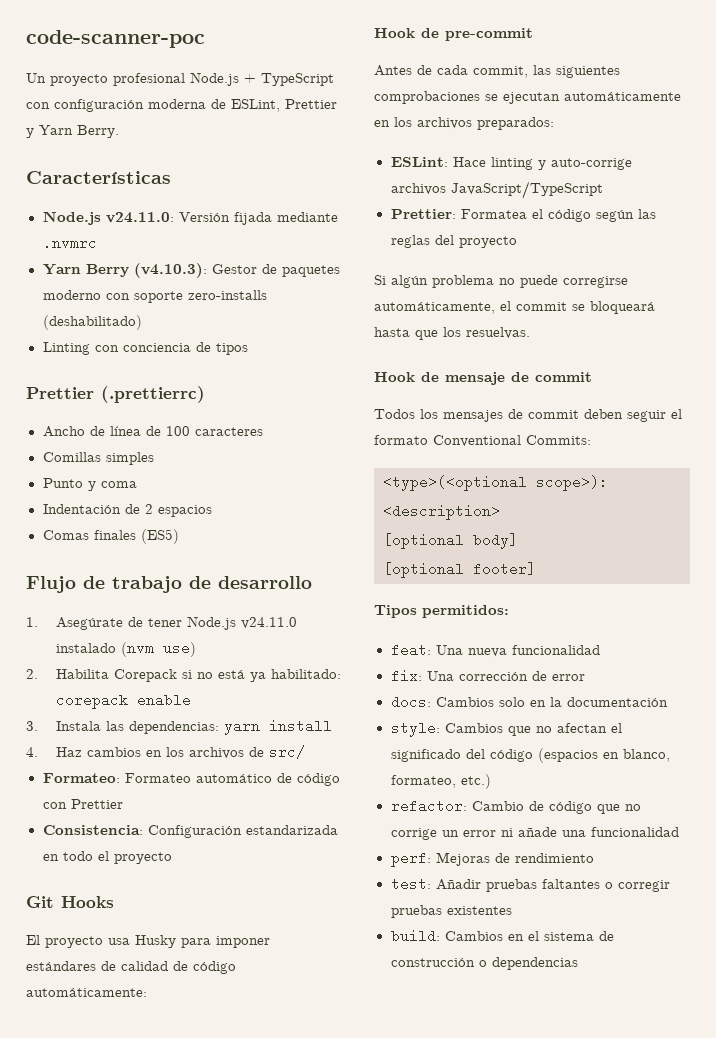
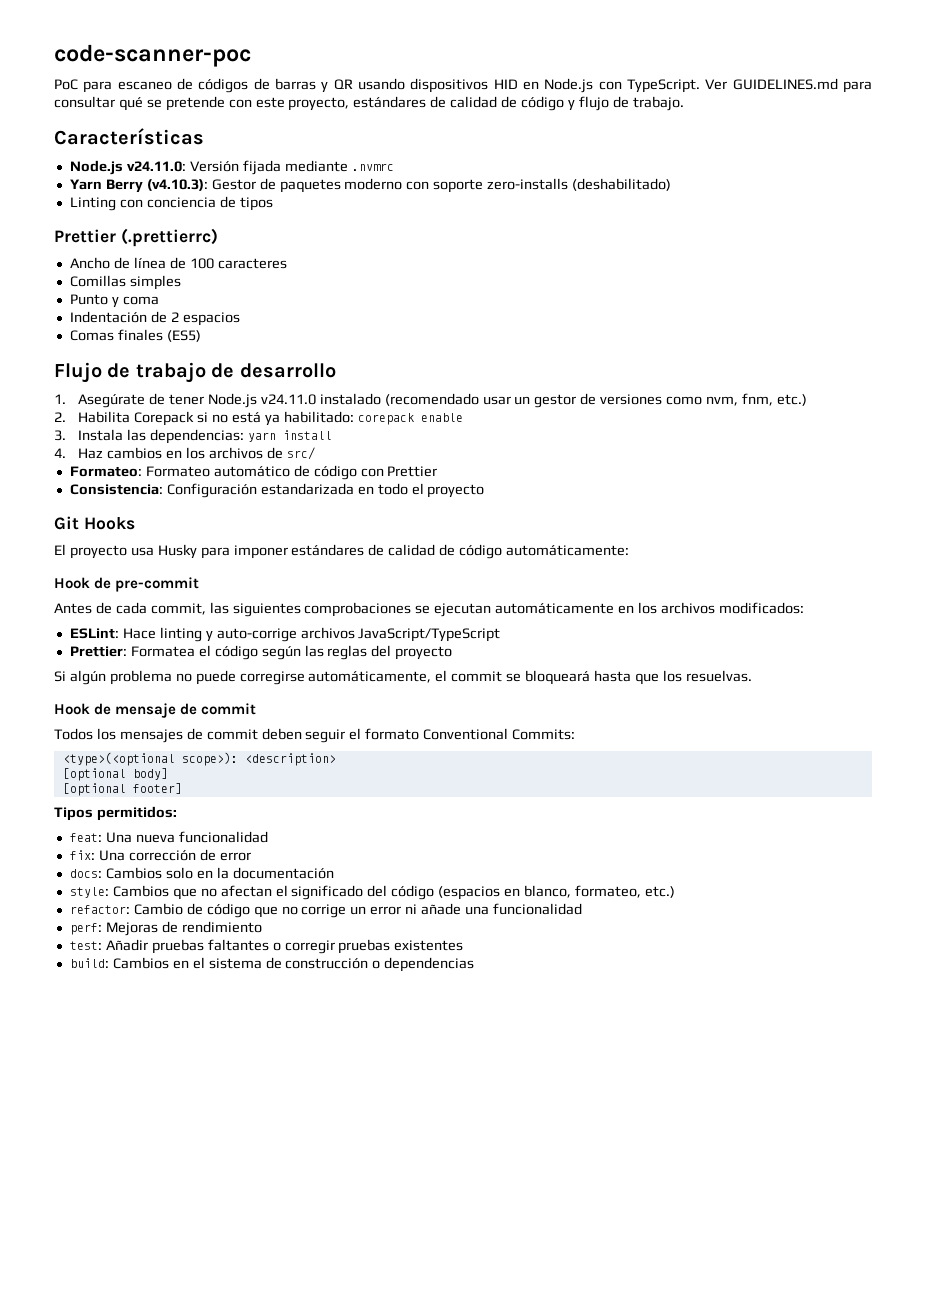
- Un proyecto profesional Node.js + TypeScript con configuración moderna de ESLint, Prettier y Yarn Berry.
+ PoC para escaneo de códigos de barras y QR usando dispositivos HID en Node.js con TypeScript. Ver GUIDELINES.md para consultar qué se pretende con este proyecto, estándares de calidad de código y flujo de trabajo.
- 1. Asegúrate de tener Node.js v24.11.0 instalado (nvm use)
+ 1. Asegúrate de tener Node.js v24.11.0 instalado (recomendado usar un gestor de versiones como nvm, fnm, etc.)
- Antes de cada commit, las siguientes comprobaciones se ejecutan automáticamente en los archivos preparados:
+ Antes de cada commit, las siguientes comprobaciones se ejecutan automáticamente en los archivos modificados:

